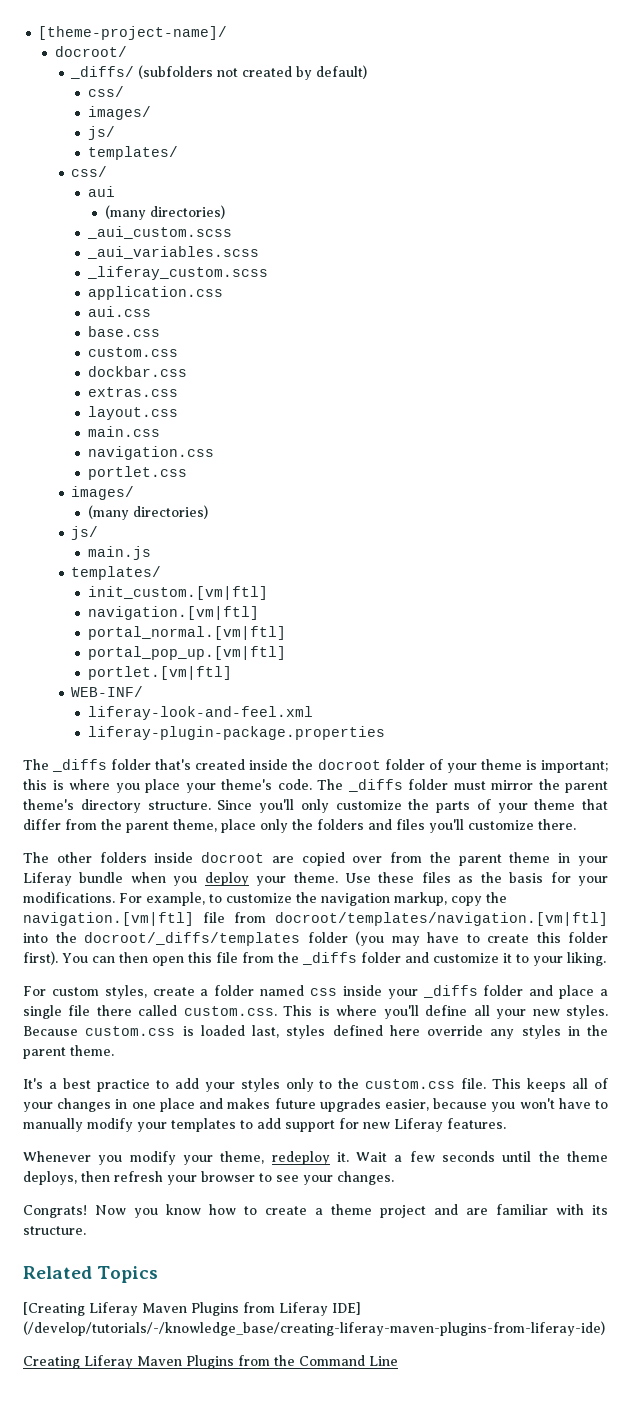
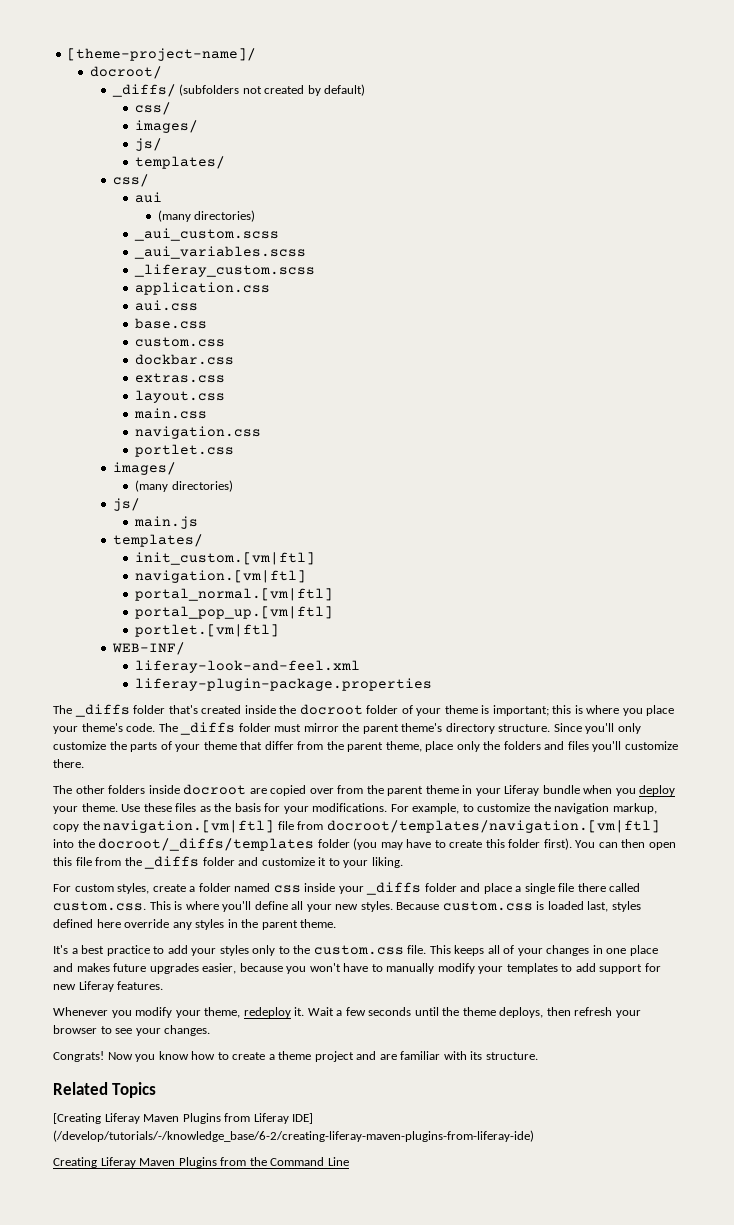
- [Creating Liferay Maven Plugins from Liferay IDE] (/develop/tutorials/-/knowledge_base/creating-liferay-maven-plugins-from-liferay-ide)
+ [Creating Liferay Maven Plugins from Liferay IDE] (/develop/tutorials/-/knowledge_base/6-2/creating-liferay-maven-plugins-from-liferay-ide)

